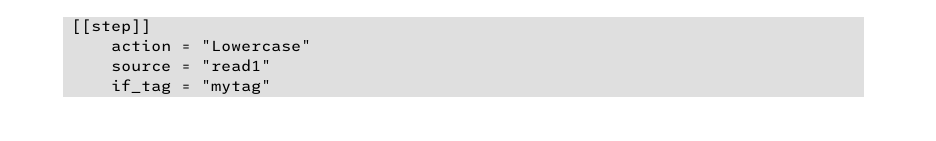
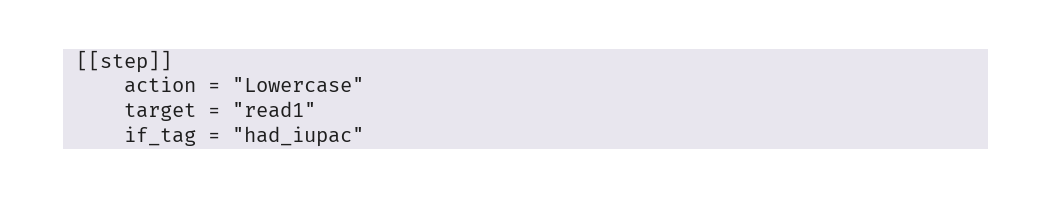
- source = "read1"
+ target = "read1"
- if_tag = "mytag"
+ if_tag = "had_iupac"

